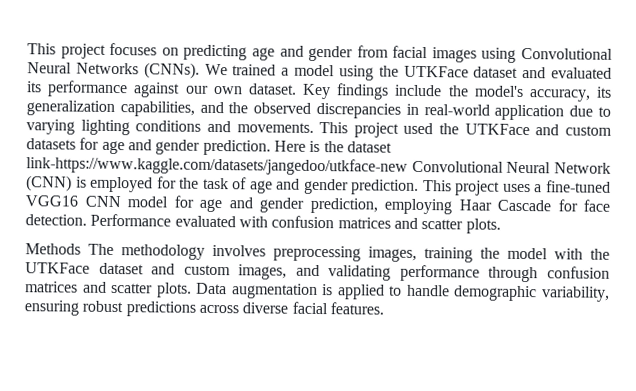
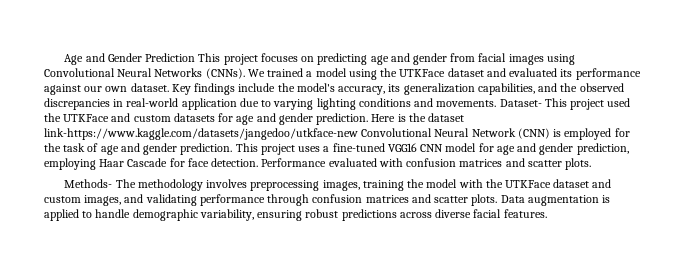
- This project focuses on predicting age and gender from facial images using Convolutional Neural Networks (CNNs).
+ Age and Gender Prediction This project focuses on predicting age and gender from facial images using Convolutional Neural Networks (CNNs).
- This project used the UTKFace and custom datasets for age and gender prediction.
+ Dataset- This project used the UTKFace and custom datasets for age and gender prediction.
- Methods The methodology involves preprocessing images, training the model with the UTKFace dataset and custom images, and validating performance through confusion matrices and scatter plots.
+ Methods- The methodology involves preprocessing images, training the model with the UTKFace dataset and custom images, and validating performance through confusion matrices and scatter plots.

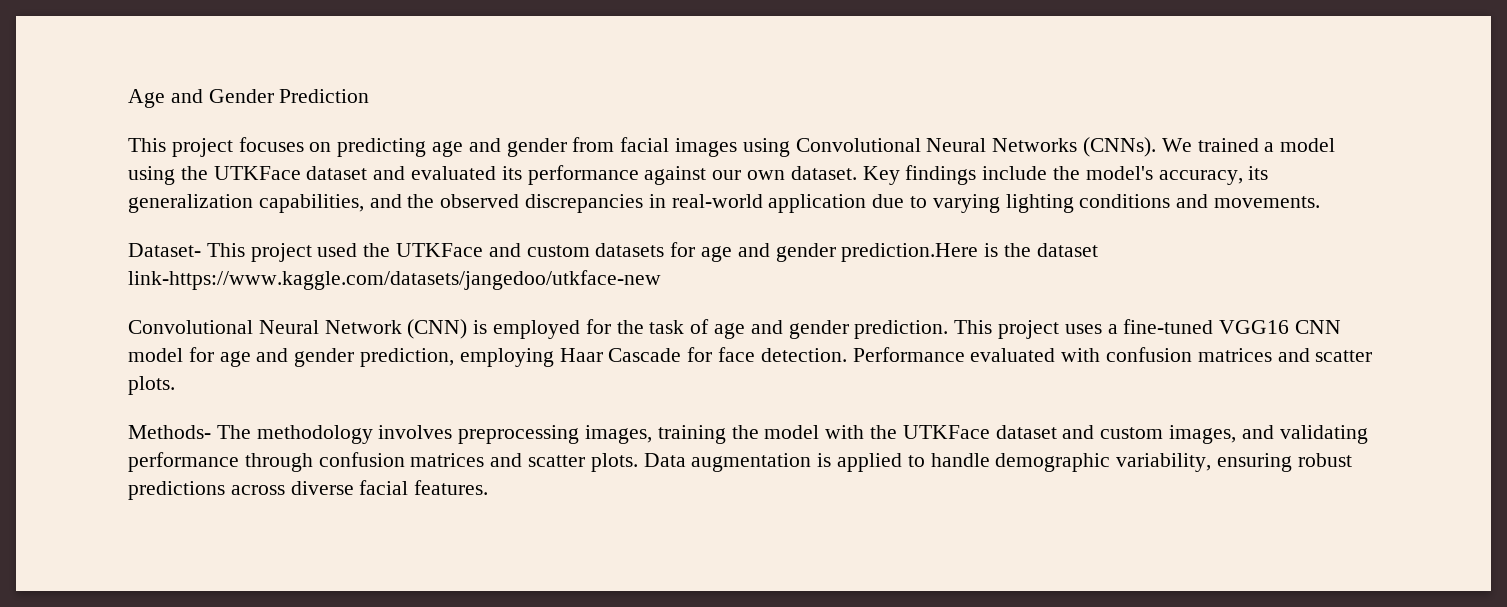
- Age and Gender Prediction This project focuses on predicting age and gender from facial images using Convolutional Neural Networks (CNNs).
+ Age and Gender Prediction
+ This project focuses on predicting age and gender from facial images using Convolutional Neural Networks (CNNs).
- Key findings include the model's accuracy, its generalization capabilities, and the observed discrepancies in real-world application due to varying lighting conditions and movements. Dataset- This project used the UTKFace and custom datasets for age and gender prediction. Here is the dataset link-https://www.kaggle.com/datasets/jangedoo/utkface-new Convolutional Neural Network (CNN) is employed for the task of age and gender prediction.
+ Key findings include the model's accuracy, its generalization capabilities, and the observed discrepancies in real-world application due to varying lighting conditions and movements.
+ Dataset- This project used the UTKFace and custom datasets for age and gender prediction.Here is the dataset link-https://www.kaggle.com/datasets/jangedoo/utkface-new
+ Convolutional Neural Network (CNN) is employed for the task of age and gender prediction.

